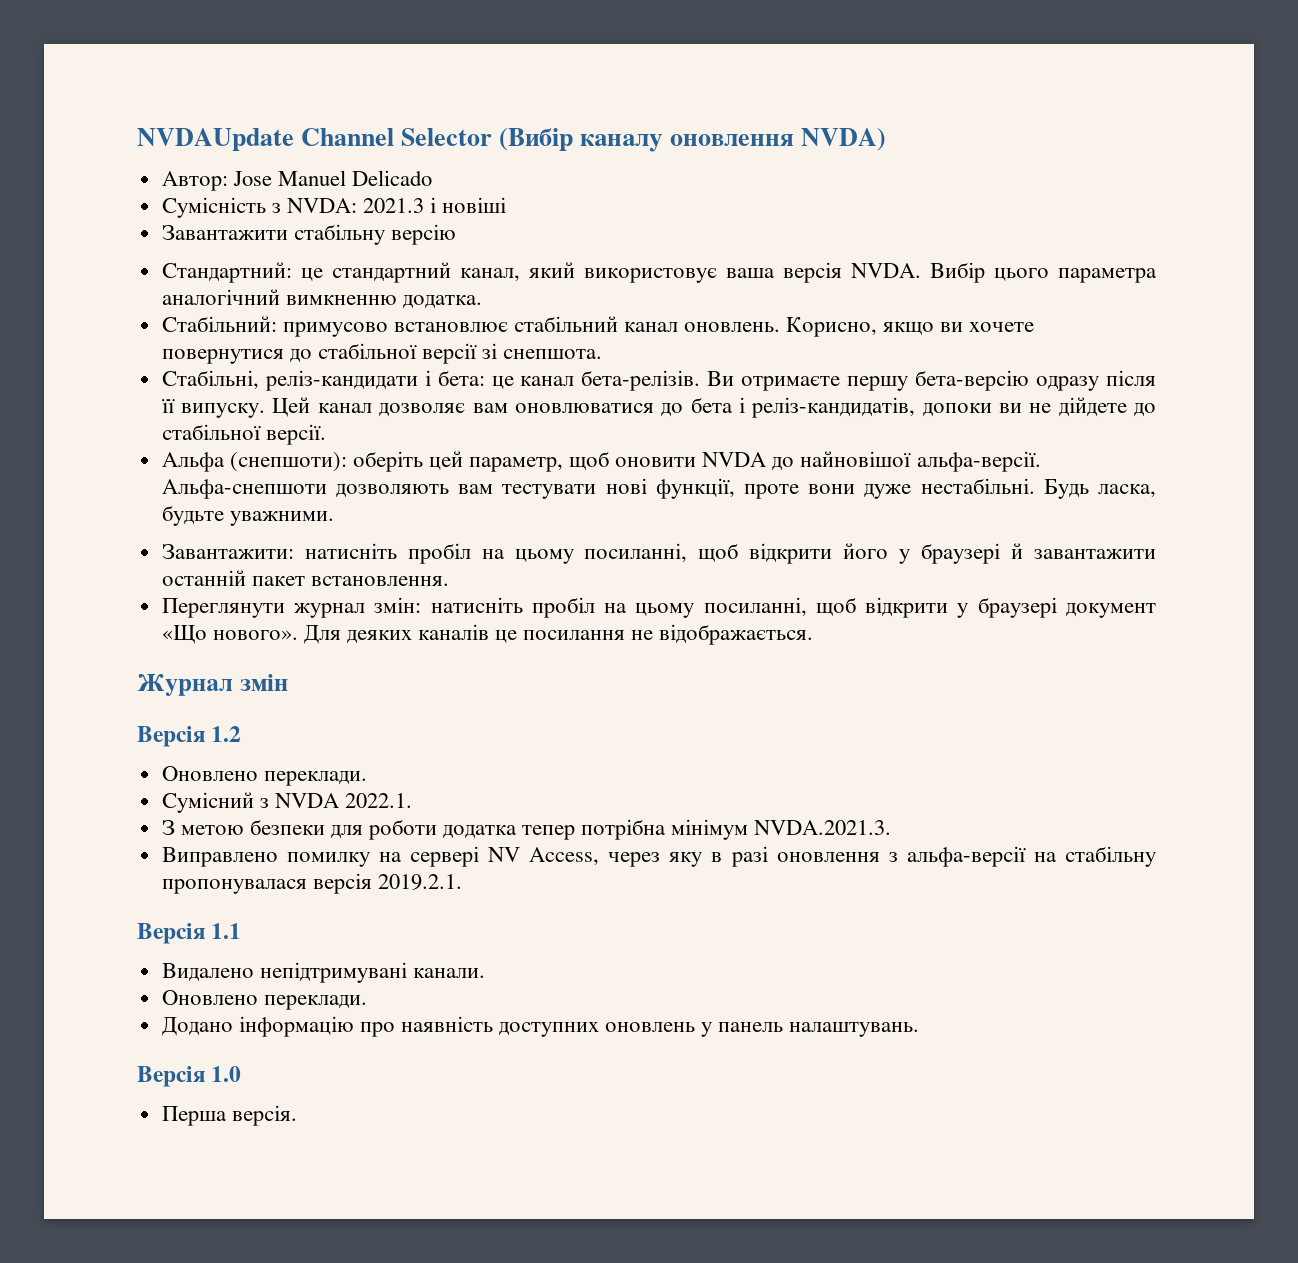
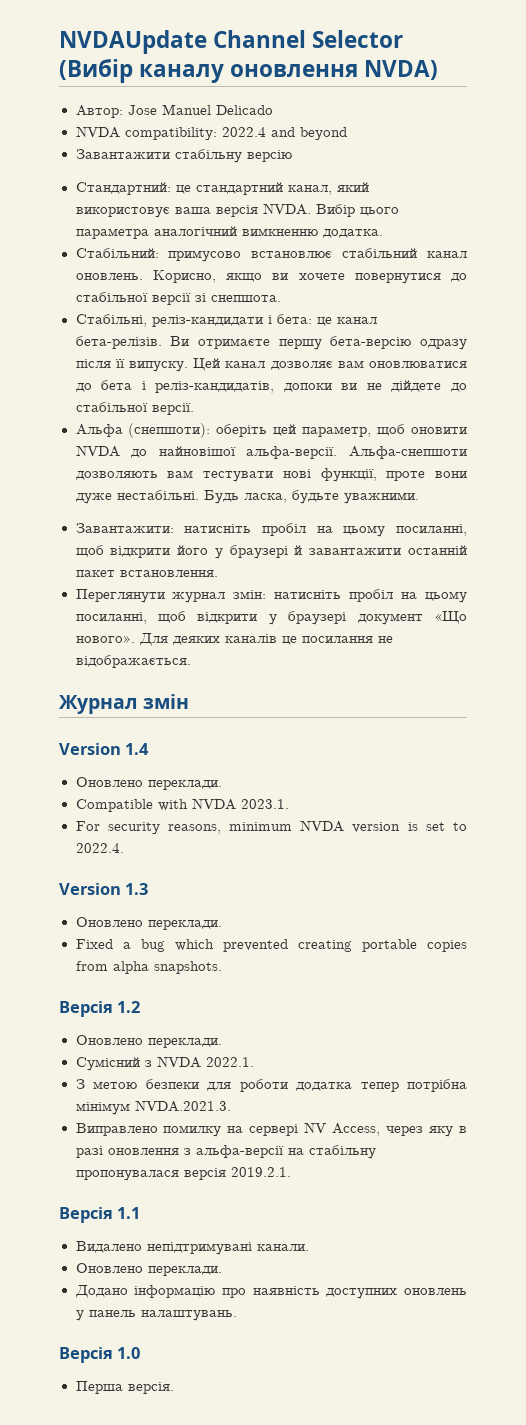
- Сумісність з NVDA: 2021.3 і новіші
+ NVDA compatibility: 2022.4 and beyond
+ Version 1.4
+ Оновлено переклади.
+ Compatible with NVDA 2023.1.
+ For security reasons, minimum NVDA version is set to 2022.4.
+ Version 1.3
+ Оновлено переклади.
+ Fixed a bug which prevented creating portable copies from alpha snapshots.

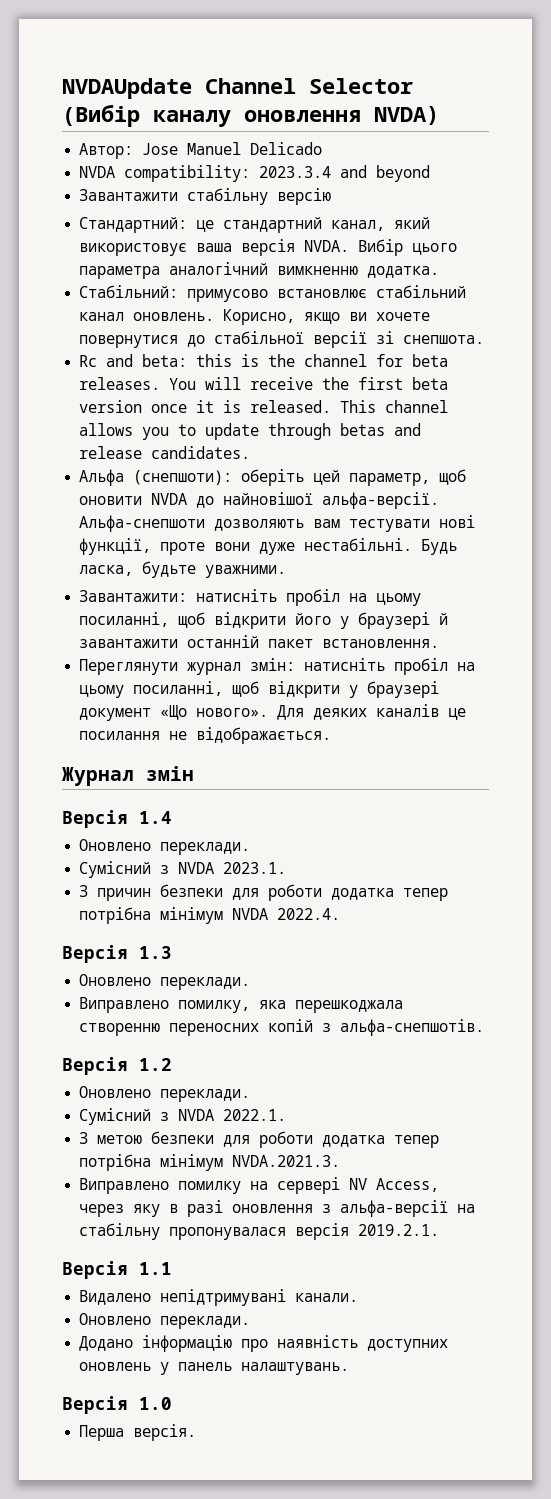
- NVDA compatibility: 2022.4 and beyond
+ NVDA compatibility: 2023.3.4 and beyond
- Стабільні, реліз-кандидати і бета: це канал бета-релізів. Ви отримаєте першу бета-версію одразу після її випуску. Цей канал дозволяє вам оновлюватися до бета і реліз-кандидатів, допоки ви не дійдете до стабільної версії.
+ Rc and beta: this is the channel for beta releases. You will receive the first beta version once it is released. This channel allows you to update through betas and release candidates.
- Version 1.4
+ Версія 1.4
- Compatible with NVDA 2023.1.
+ Сумісний з NVDA 2023.1.
- For security reasons, minimum NVDA version is set to 2022.4.
+ З причин безпеки для роботи додатка тепер потрібна мінімум NVDA 2022.4.
- Version 1.3
+ Версія 1.3
- Fixed a bug which prevented creating portable copies from alpha snapshots.
+ Виправлено помилку, яка перешкоджала створенню переносних копій з альфа-снепшотів.

